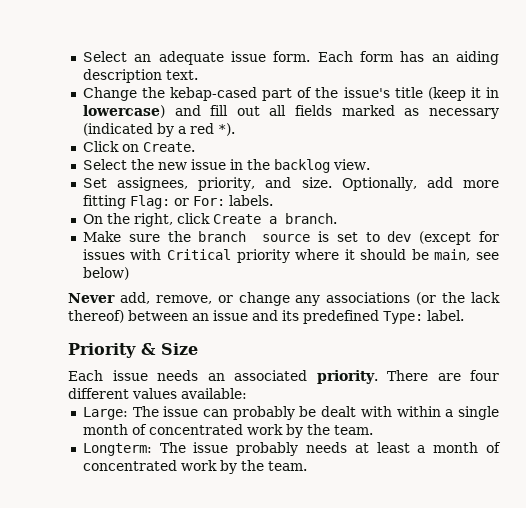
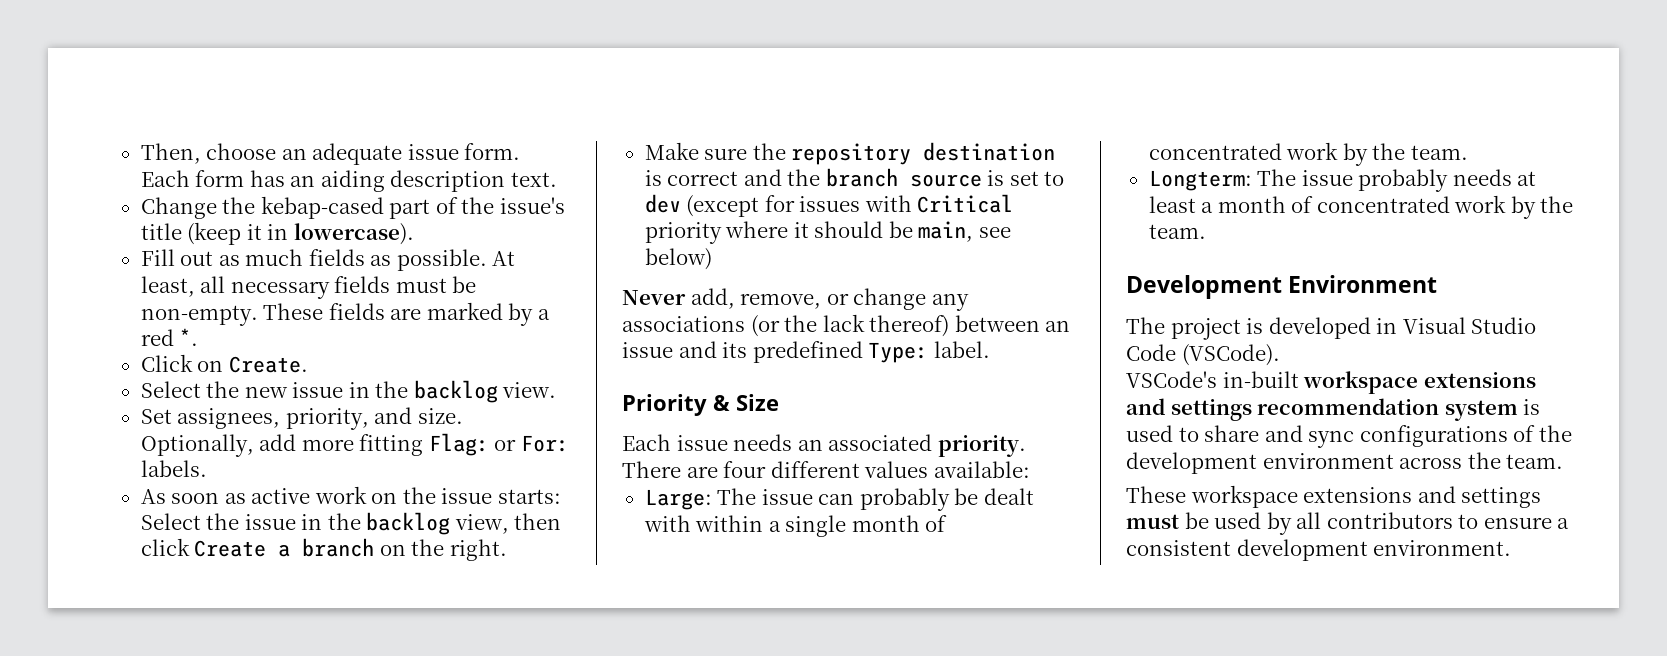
- Select an adequate issue form.
+ Then, choose an adequate issue form.
- Change the kebap-cased part of the issue's title (keep it in lowercase) and fill out all fields marked as necessary (indicated by a red *).
+ Change the kebap-cased part of the issue's title (keep it in lowercase).
+ Fill out as much fields as possible. At least, all necessary fields must be non-empty. These fields are marked by a red *.
- On the right, click Create a branch.
- Make sure the branch source is set to dev (except for issues with Critical priority where it should be main, see below)
+ As soon as active work on the issue starts: Select the issue in the backlog view, then click Create a branch on the right.
+ Make sure the repository destination is correct and the branch source is set to dev (except for issues with Critical priority where it should be main, see below)
+ Development Environment
+ The project is developed in Visual Studio Code (VSCode).
+ VSCode's in-built workspace extensions and settings recommendation system is used to share and sync configurations of the development environment across the team.
+ These workspace extensions and settings must be used by all contributors to ensure a consistent development environment.

